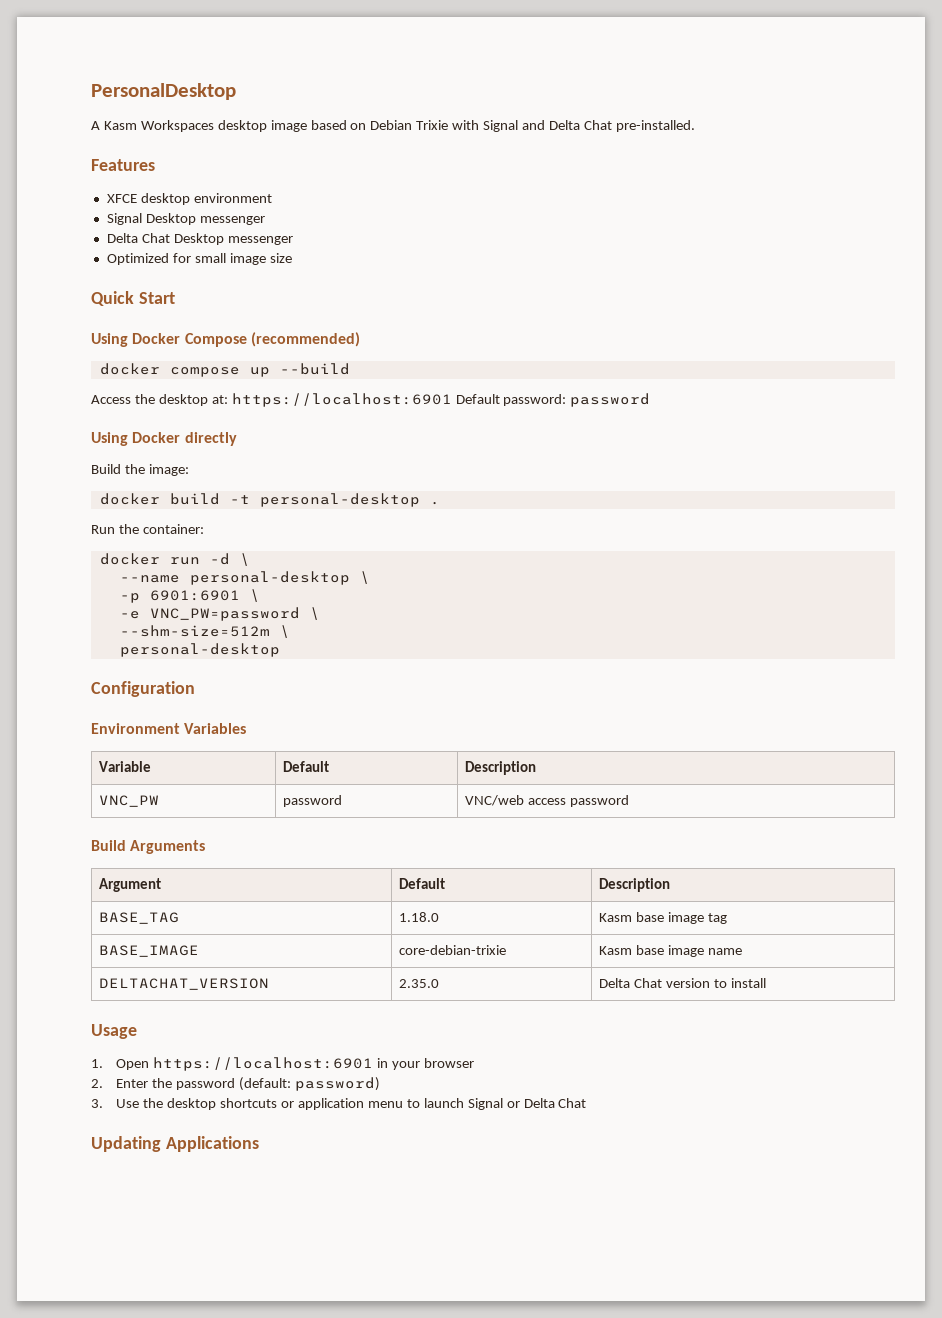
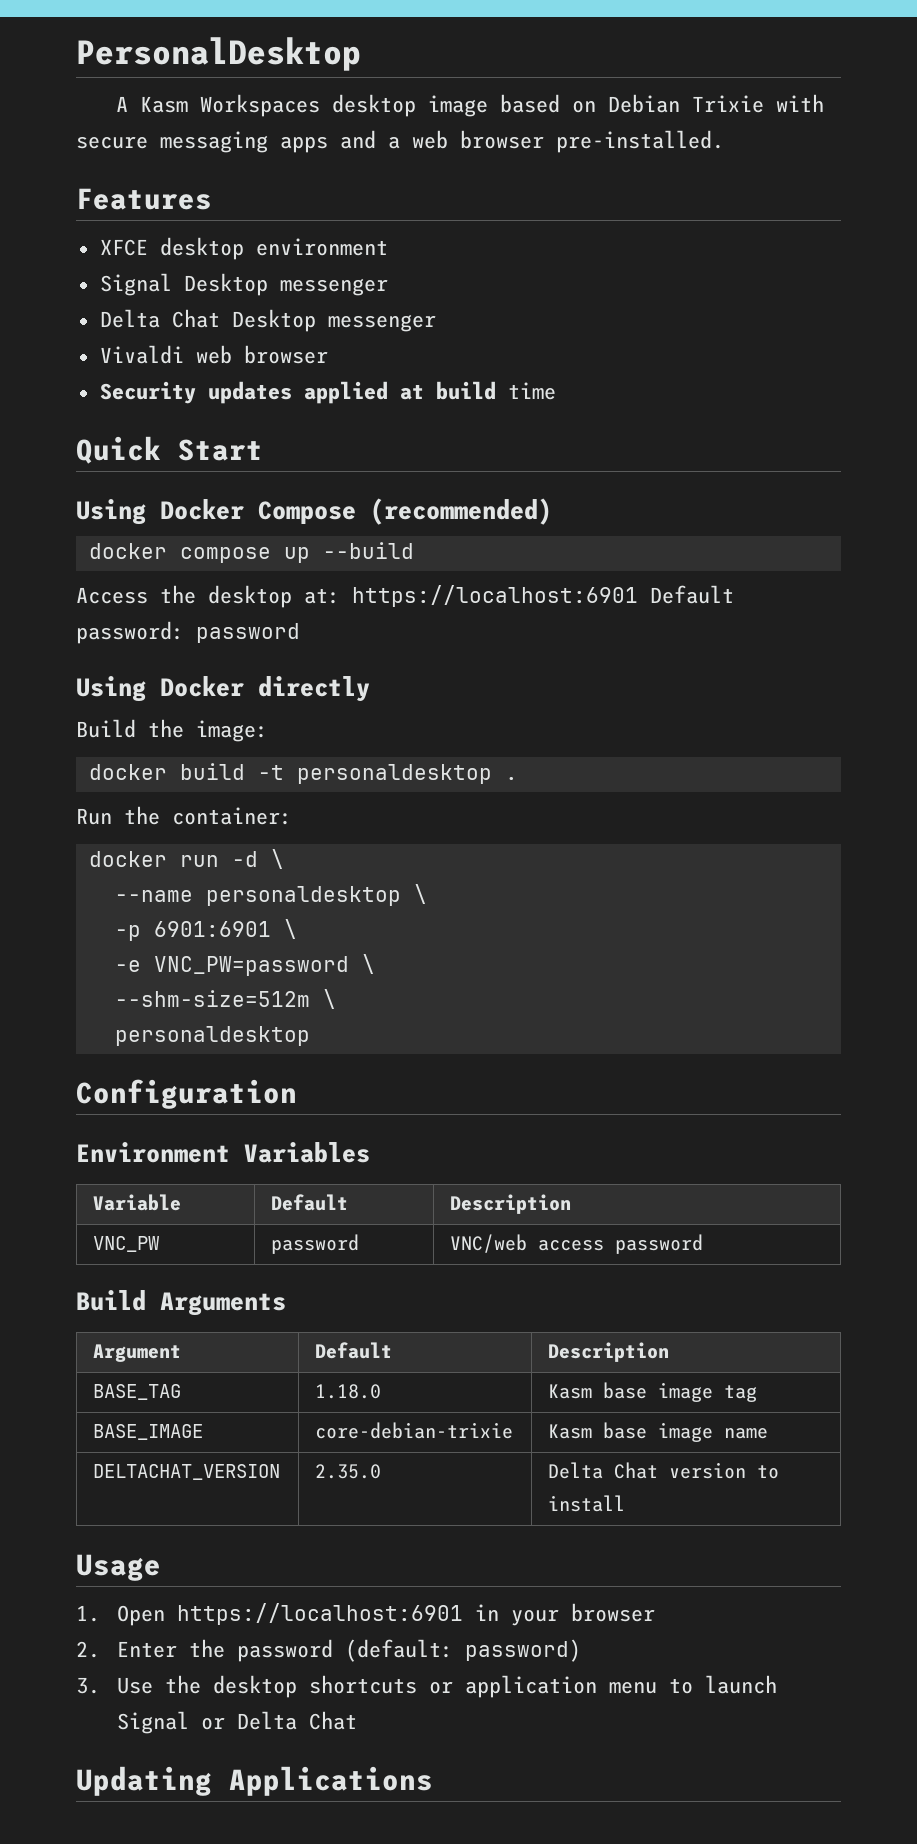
- A Kasm Workspaces desktop image based on Debian Trixie with Signal and Delta Chat pre-installed.
+ A Kasm Workspaces desktop image based on Debian Trixie with secure messaging apps and a web browser pre-installed.
- Optimized for small image size
+ Vivaldi web browser
+ Security updates applied at build time
- docker build -t personal-desktop .
+ docker build -t personaldesktop .
- --name personal-desktop \
+ --name personaldesktop \
  --shm-size=512m \
- personal-desktop
+ personaldesktop

